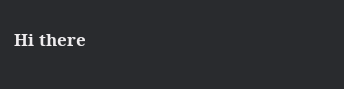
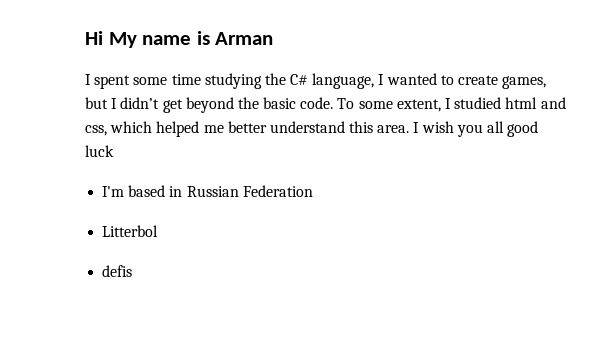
- Hi there
+ Hi My name is Arman
+ I spent some time studying the C# language, I wanted to create games, but I didn’t get beyond the basic code. To some extent, I studied html and css, which helped me better understand this area. I wish you all good luck
+ I'm based in Russian Federation
+ Litterbol
+ defis

